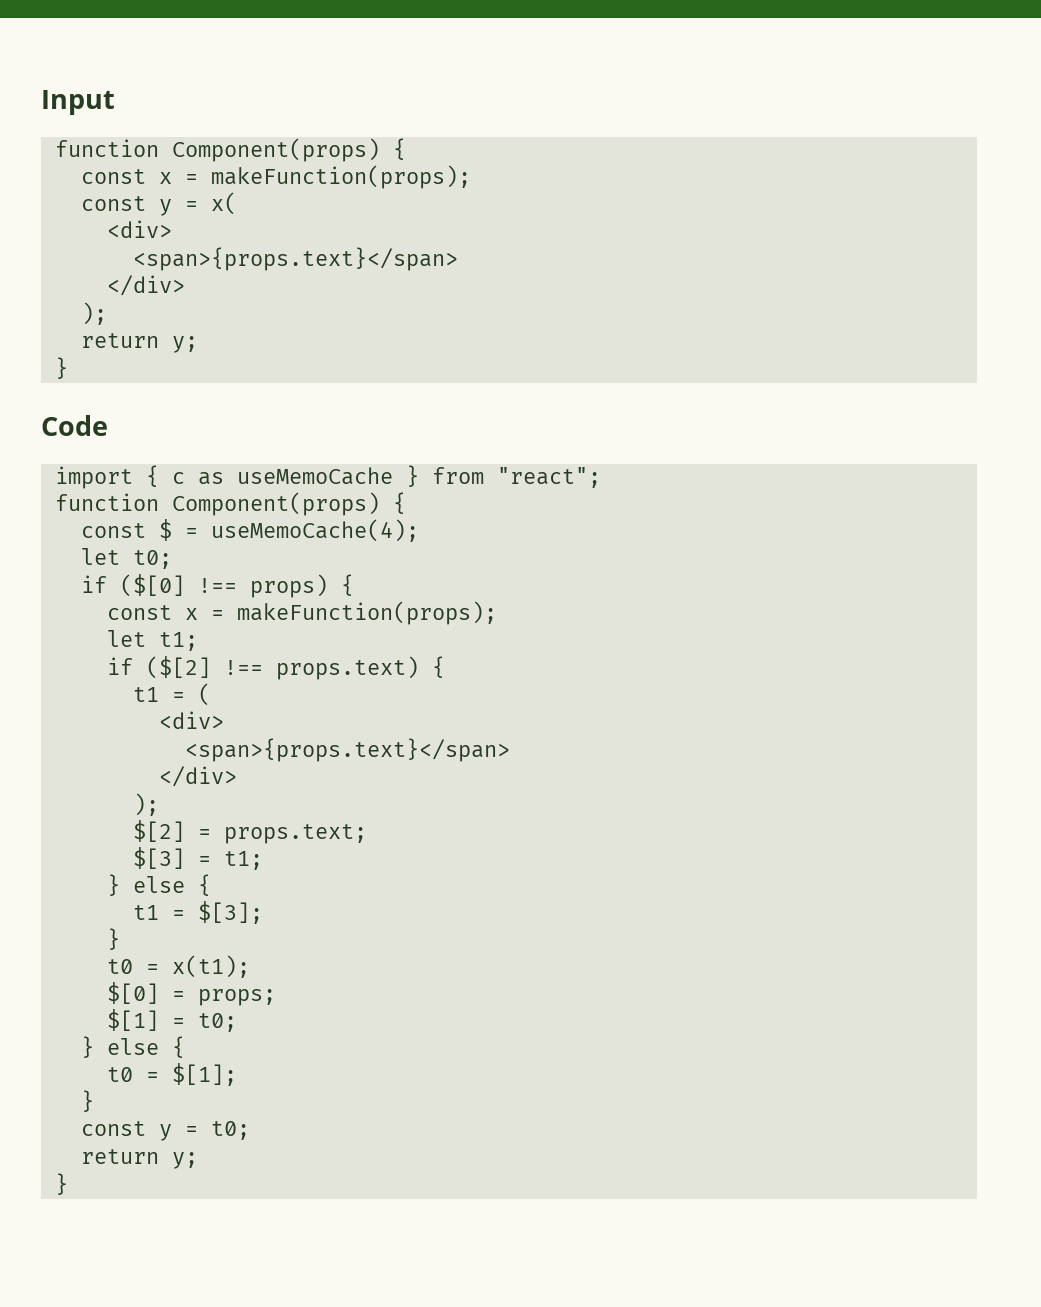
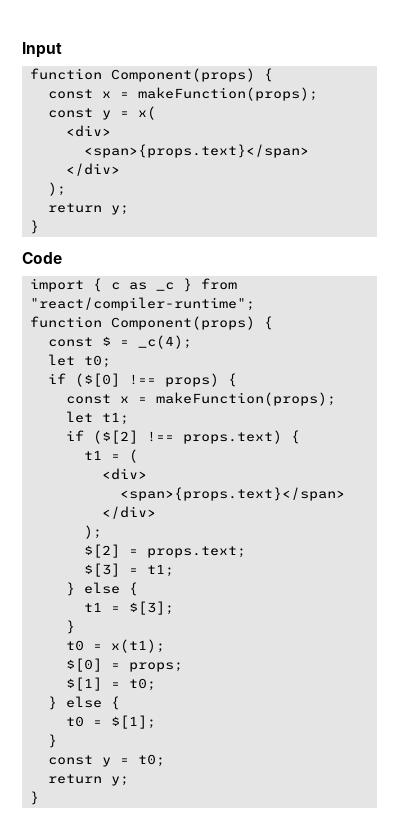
- import { c as useMemoCache } from "react";
+ import { c as _c } from "react/compiler-runtime";
- const $ = useMemoCache(4);
+ const $ = _c(4);

